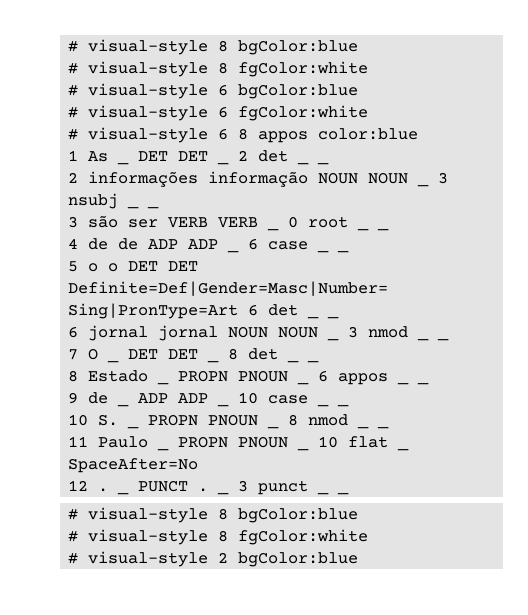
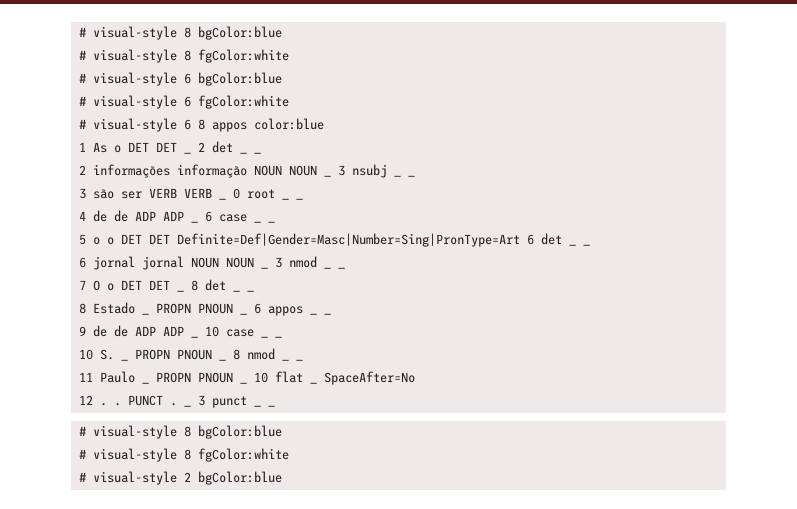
- 1 As _ DET DET _ 2 det _ _
+ 1 As o DET DET _ 2 det _ _
- 7 O _ DET DET _ 8 det _ _
+ 7 O o DET DET _ 8 det _ _
- 9 de _ ADP ADP _ 10 case _ _
+ 9 de de ADP ADP _ 10 case _ _
- 12 . _ PUNCT .
+ 12 . . PUNCT .

